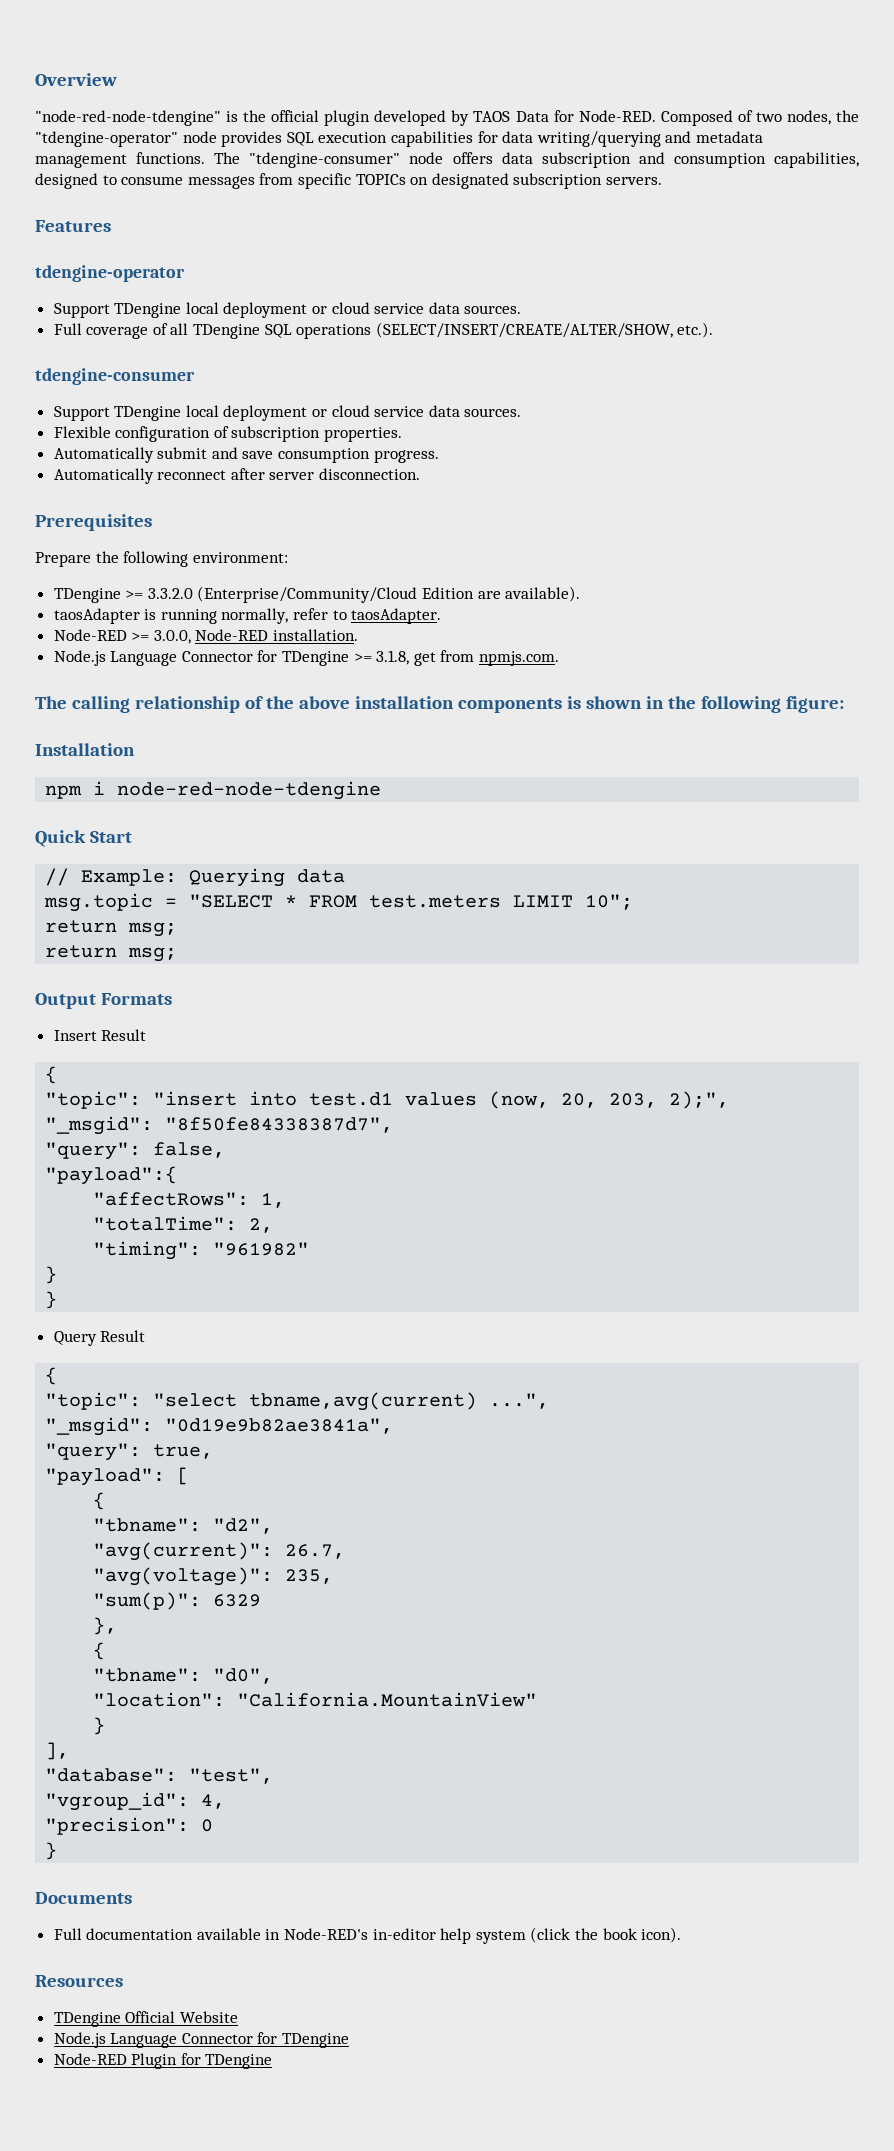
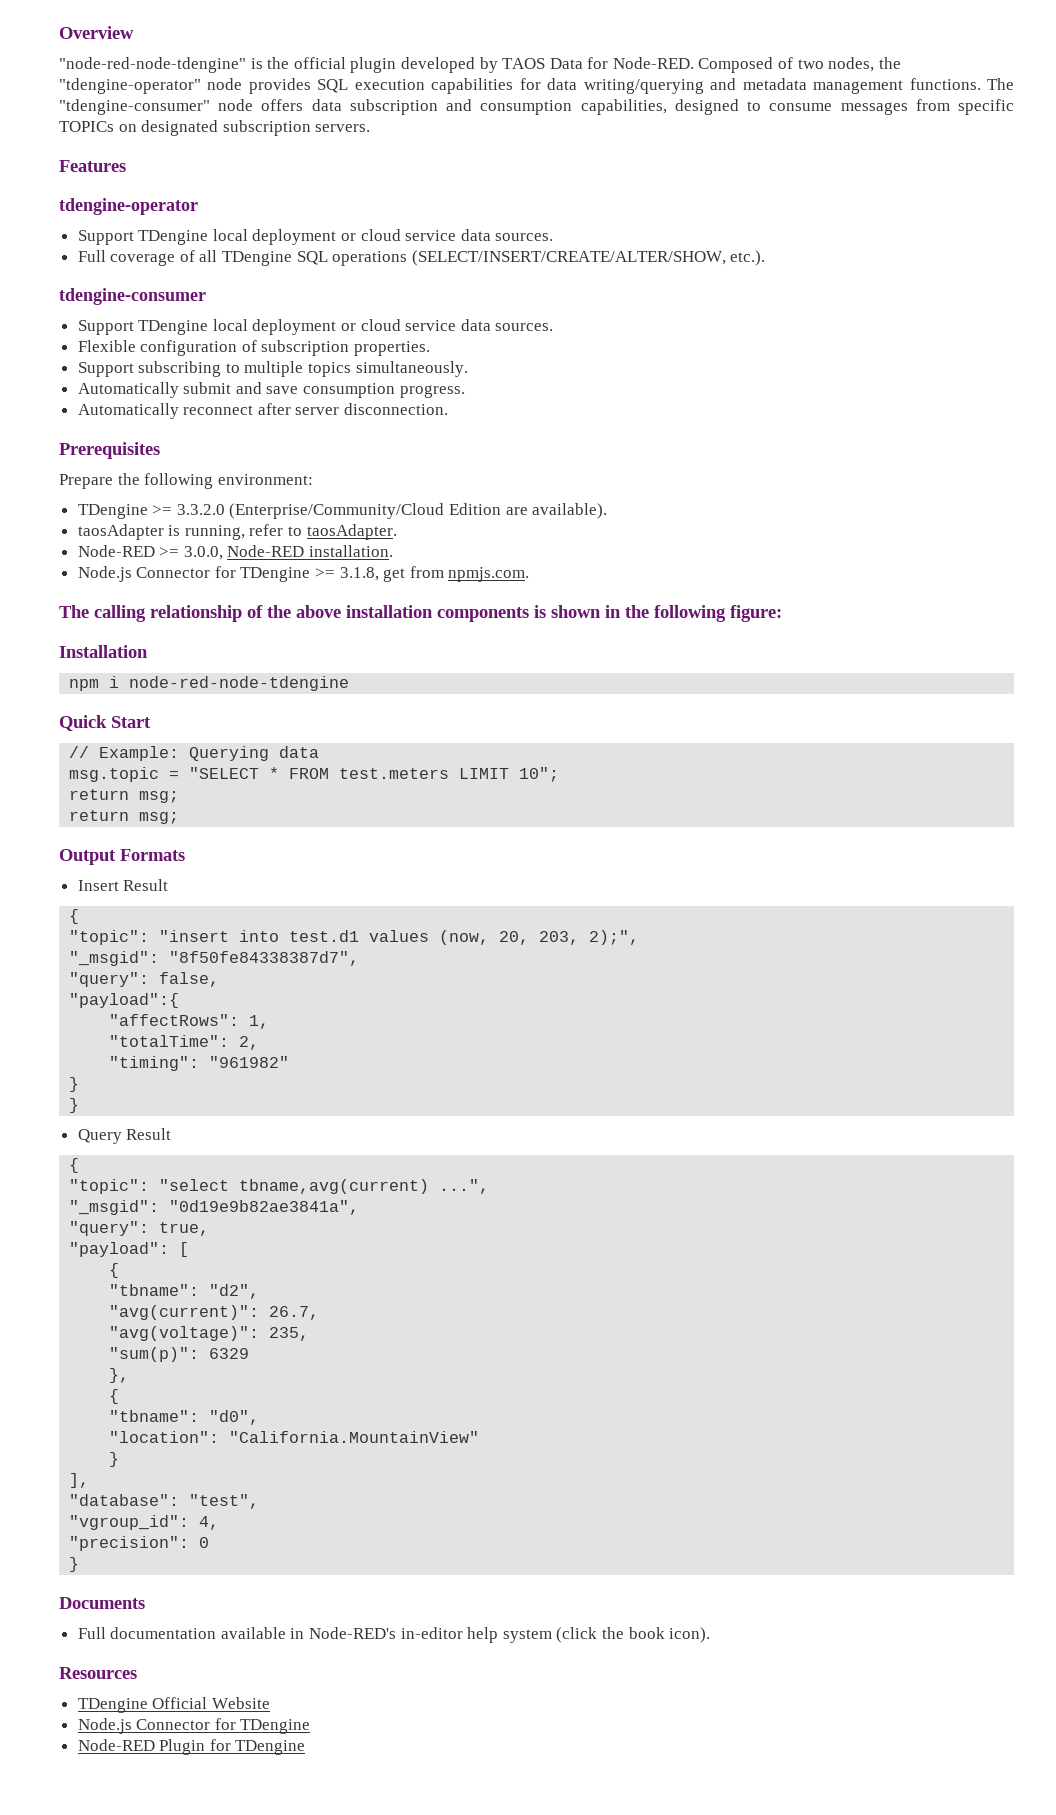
+ Support subscribing to multiple topics simultaneously.
- taosAdapter is running normally, refer to taosAdapter.
+ taosAdapter is running, refer to taosAdapter.
- Node.js Language Connector for TDengine >= 3.1.8, get from npmjs.com.
+ Node.js Connector for TDengine >= 3.1.8, get from npmjs.com.
  TDengine Official Website
- Node.js Language Connector for TDengine
+ Node.js Connector for TDengine

